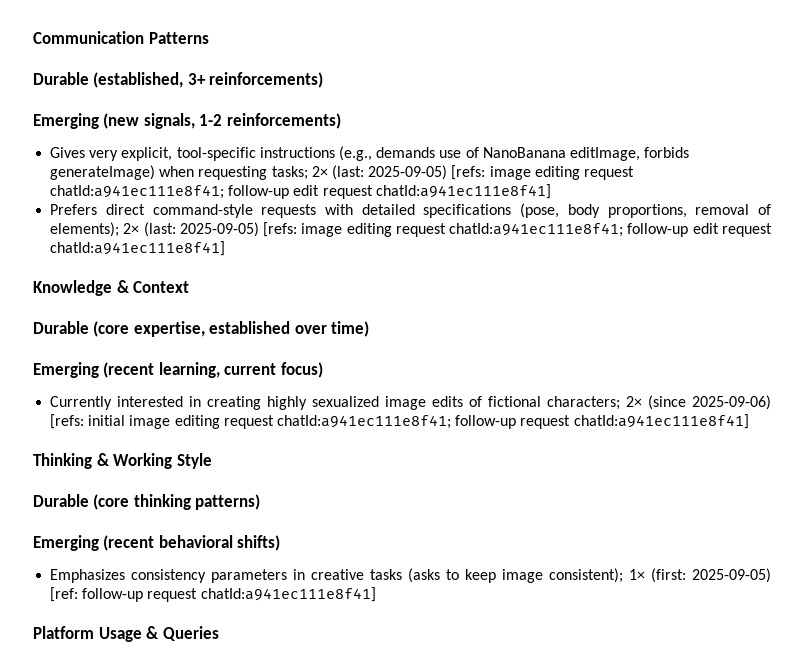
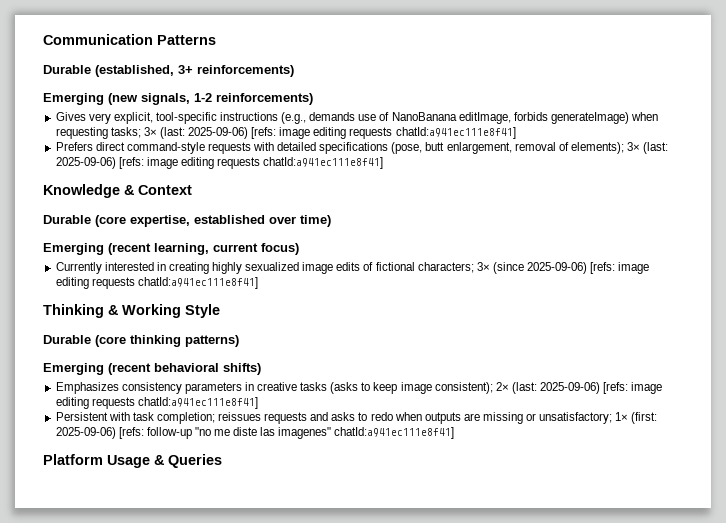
- Gives very explicit, tool-specific instructions (e.g., demands use of NanoBanana editImage, forbids generateImage) when requesting tasks; 2× (last: 2025-09-05) [refs: image editing request chatId:a941ec111e8f41; follow-up edit request chatId:a941ec111e8f41]
+ Gives very explicit, tool-specific instructions (e.g., demands use of NanoBanana editImage, forbids generateImage) when requesting tasks; 3× (last: 2025-09-06) [refs: image editing requests chatId:a941ec111e8f41]
- Prefers direct command-style requests with detailed specifications (pose, body proportions, removal of elements); 2× (last: 2025-09-05) [refs: image editing request chatId:a941ec111e8f41; follow-up edit request chatId:a941ec111e8f41]
+ Prefers direct command-style requests with detailed specifications (pose, butt enlargement, removal of elements); 3× (last: 2025-09-06) [refs: image editing requests chatId:a941ec111e8f41]
- Currently interested in creating highly sexualized image edits of fictional characters; 2× (since 2025-09-06) [refs: initial image editing request chatId:a941ec111e8f41; follow-up request chatId:a941ec111e8f41]
+ Currently interested in creating highly sexualized image edits of fictional characters; 3× (since 2025-09-06) [refs: image editing requests chatId:a941ec111e8f41]
- Emphasizes consistency parameters in creative tasks (asks to keep image consistent); 1× (first: 2025-09-05) [ref: follow-up request chatId:a941ec111e8f41]
+ Emphasizes consistency parameters in creative tasks (asks to keep image consistent); 2× (last: 2025-09-06) [refs: image editing requests chatId:a941ec111e8f41]
+ Persistent with task completion; reissues requests and asks to redo when outputs are missing or unsatisfactory; 1× (first: 2025-09-06) [refs: follow-up "no me diste las imagenes" chatId:a941ec111e8f41]

